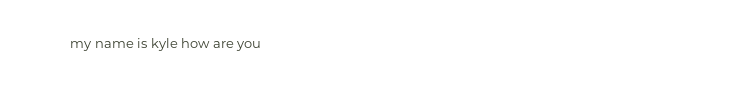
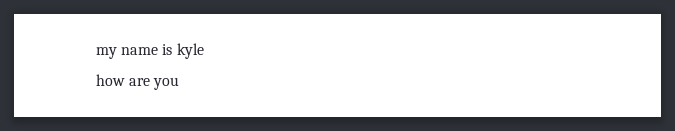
- my name is kyle how are you
+ my name is kyle
+ how are you

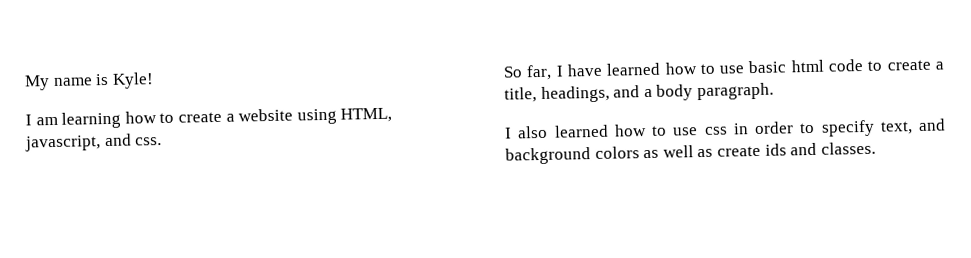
- my name is kyle
- how are you
+ My name is Kyle!
+ I am learning how to create a website using HTML, javascript, and css.
+ So far, I have learned how to use basic html code to create a title, headings, and a body paragraph.
+ I also learned how to use css in order to specify text, and background colors as well as create ids and classes.

